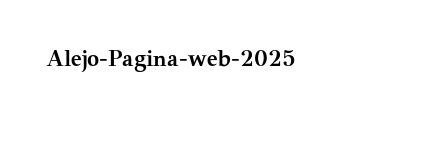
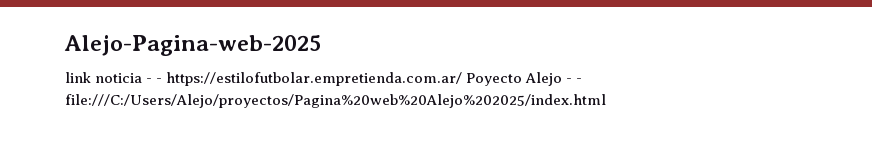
+ link noticia - - https://estilofutbolar.empretienda.com.ar/ Poyecto Alejo - - file:///C:/Users/Alejo/proyectos/Pagina%20web%20Alejo%202025/index.html

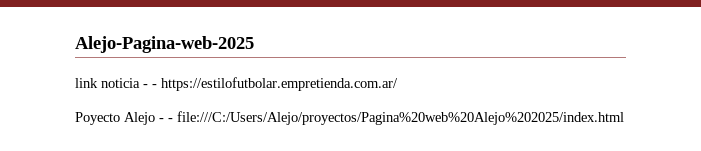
- link noticia - - https://estilofutbolar.empretienda.com.ar/ Poyecto Alejo - - file:///C:/Users/Alejo/proyectos/Pagina%20web%20Alejo%202025/index.html
+ link noticia - - https://estilofutbolar.empretienda.com.ar/
+ Poyecto Alejo - - file:///C:/Users/Alejo/proyectos/Pagina%20web%20Alejo%202025/index.html

